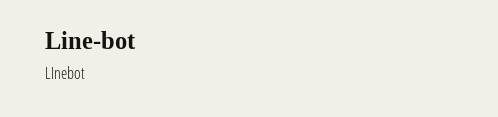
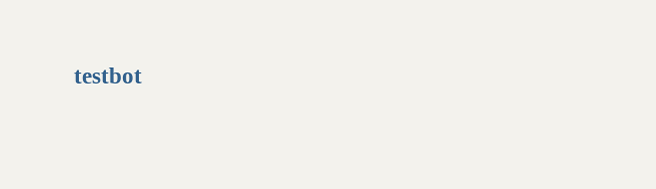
- Line-bot
- LInebot
+ testbot

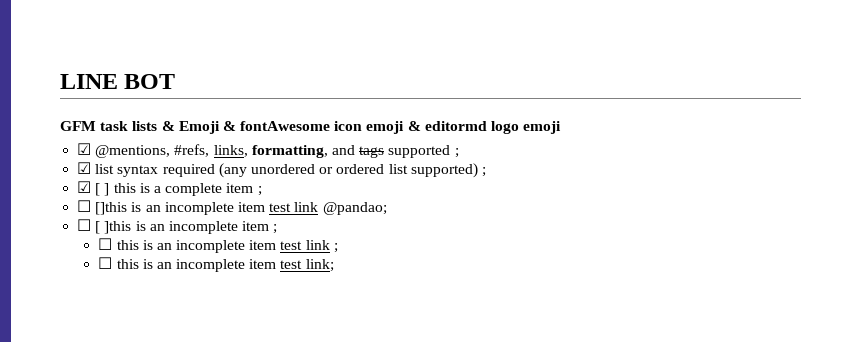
- testbot
+ LINE BOT
+ GFM task lists & Emoji & fontAwesome icon emoji & editormd logo emoji
+ ☑ @mentions, #refs, links, formatting, and tags supported ;
+ ☑ list syntax required (any unordered or ordered list supported) ;
+ ☑ [ ] this is a complete item ;
+ ☐ []this is an incomplete item test link @pandao;
+ ☐ [ ]this is an incomplete item ;
+ ☐ this is an incomplete item test link ;
+ ☐ this is an incomplete item test link;

